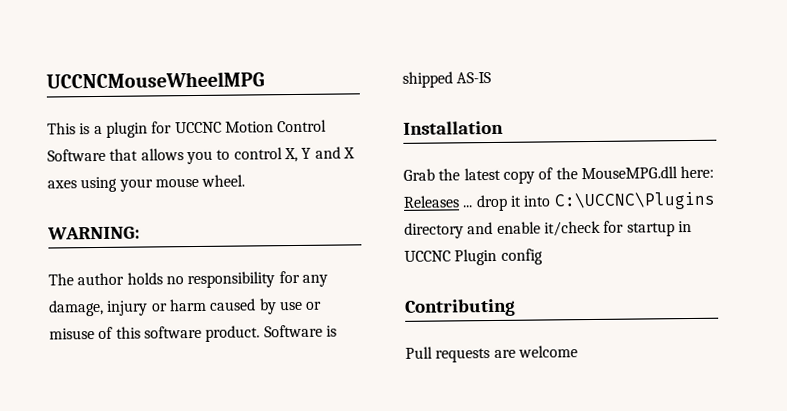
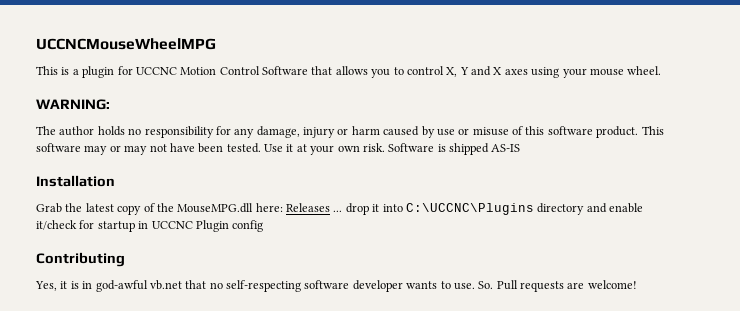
+ This software may or may not have been tested. Use it at your own risk.
- Pull requests are welcome
+ Yes, it is in god-awful vb.net that no self-respecting software developer wants to use. So. Pull requests are welcome!

